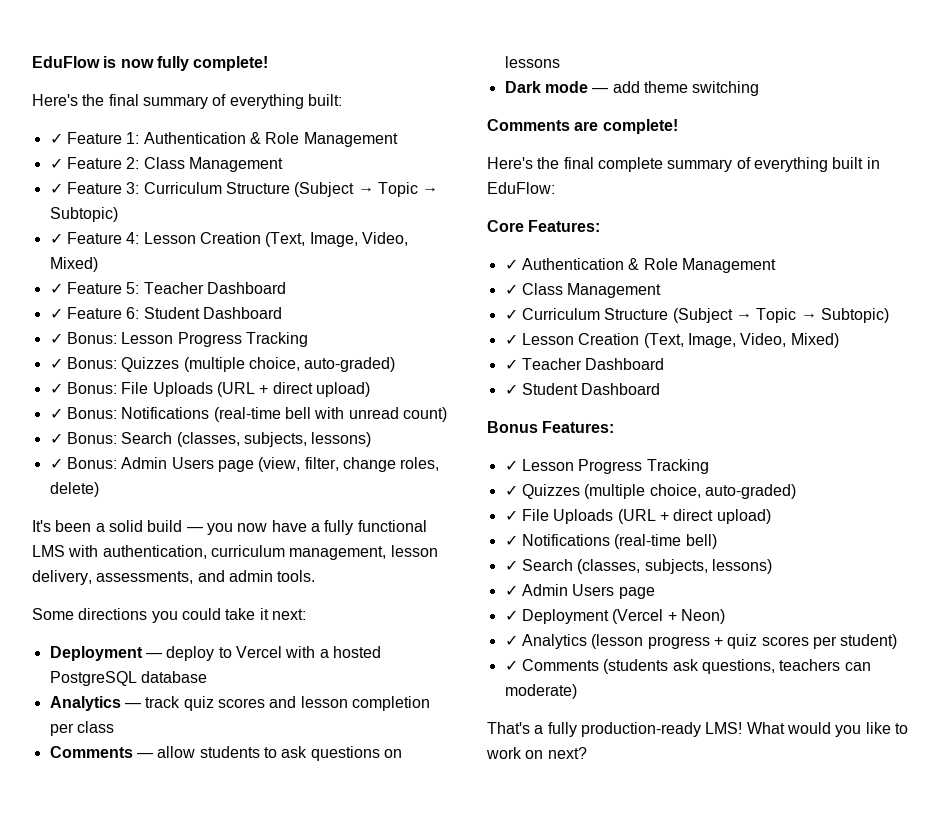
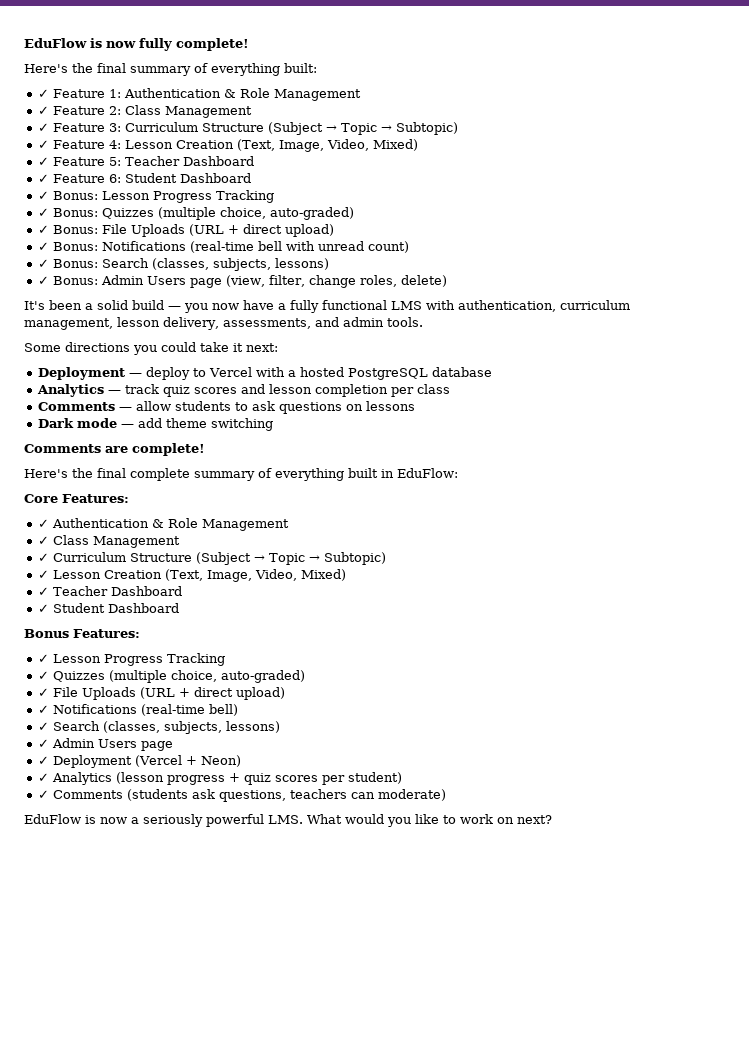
- That's a fully production-ready LMS! What would you like to work on next?
+ EduFlow is now a seriously powerful LMS. What would you like to work on next?

